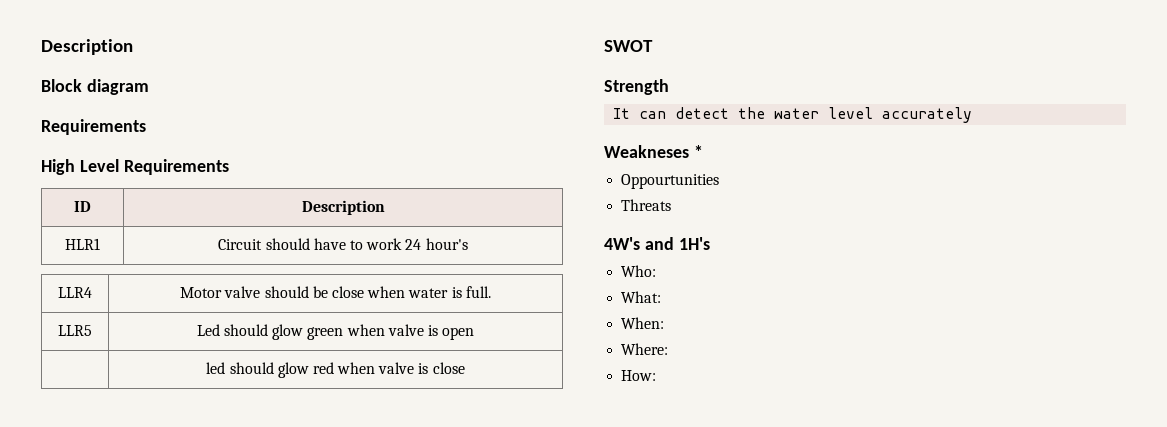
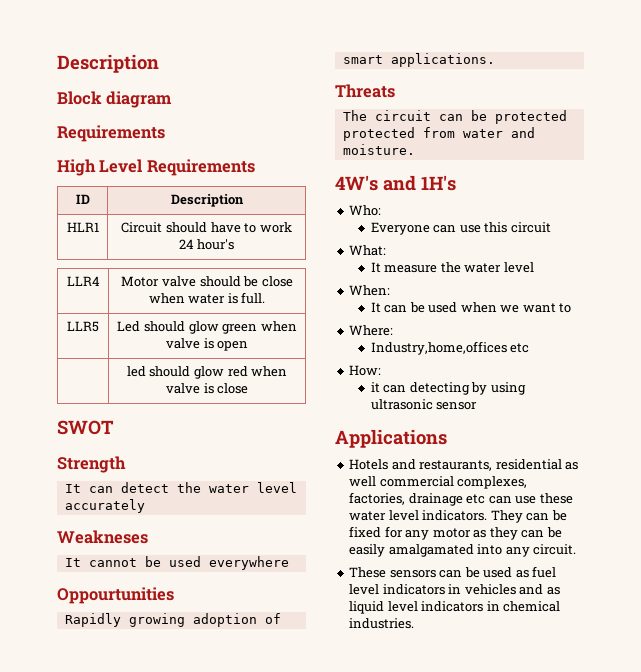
- Weakneses *
+ Weakneses
+ It cannot be used everywhere
  Oppourtunities
+ Rapidly growing adoption of smart applications.
  Threats
+ The circuit can be protected protected from water and moisture.
  4W's and 1H's
  Who:
+ Everyone can use this circuit
  What:
+ It measure the water level
  When:
+ It can be used when we want to
+ Industry,home,offices etc
+ it can detecting by using ultrasonic sensor
+ Applications
+ Hotels and restaurants, residential as well commercial complexes, factories, drainage etc can use these water level indicators. They can be fixed for any motor as they can be easily amalgamated into any circuit.
+ These sensors can be used as fuel level indicators in vehicles and as liquid level indicators in chemical industries.

